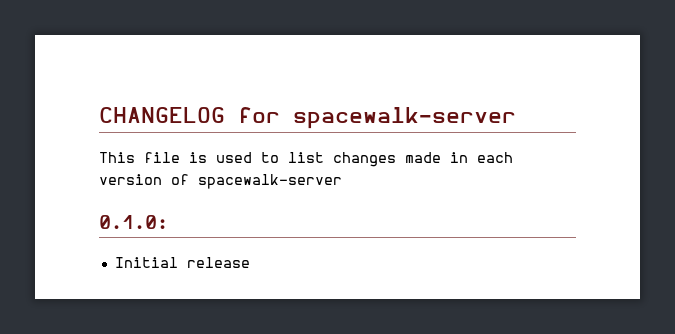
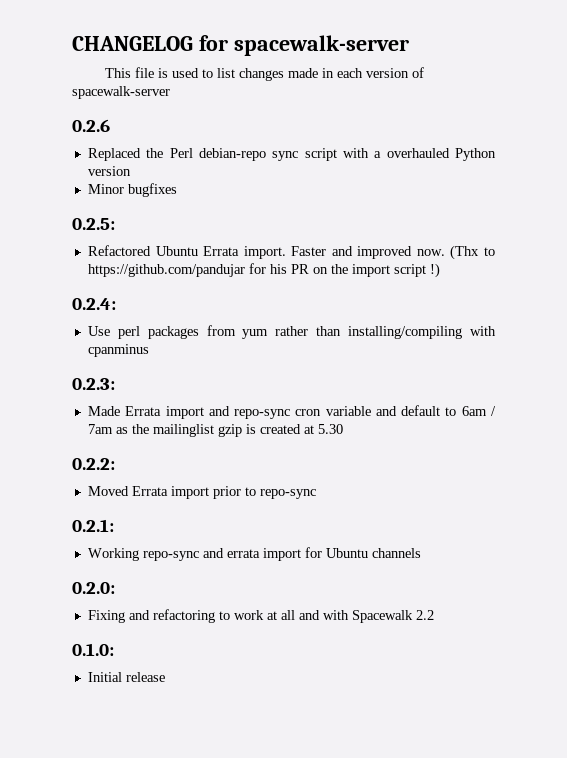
+ 0.2.6
+ Replaced the Perl debian-repo sync script with a overhauled Python version
+ Minor bugfixes
+ 0.2.5:
+ Refactored Ubuntu Errata import. Faster and improved now. (Thx to https://github.com/pandujar for his PR on the import script !)
+ 0.2.4:
+ Use perl packages from yum rather than installing/compiling with cpanminus
+ 0.2.3:
+ Made Errata import and repo-sync cron variable and default to 6am / 7am as the mailinglist gzip is created at 5.30
+ 0.2.2:
+ Moved Errata import prior to repo-sync
+ 0.2.1:
+ Working repo-sync and errata import for Ubuntu channels
+ 0.2.0:
+ Fixing and refactoring to work at all and with Spacewalk 2.2

